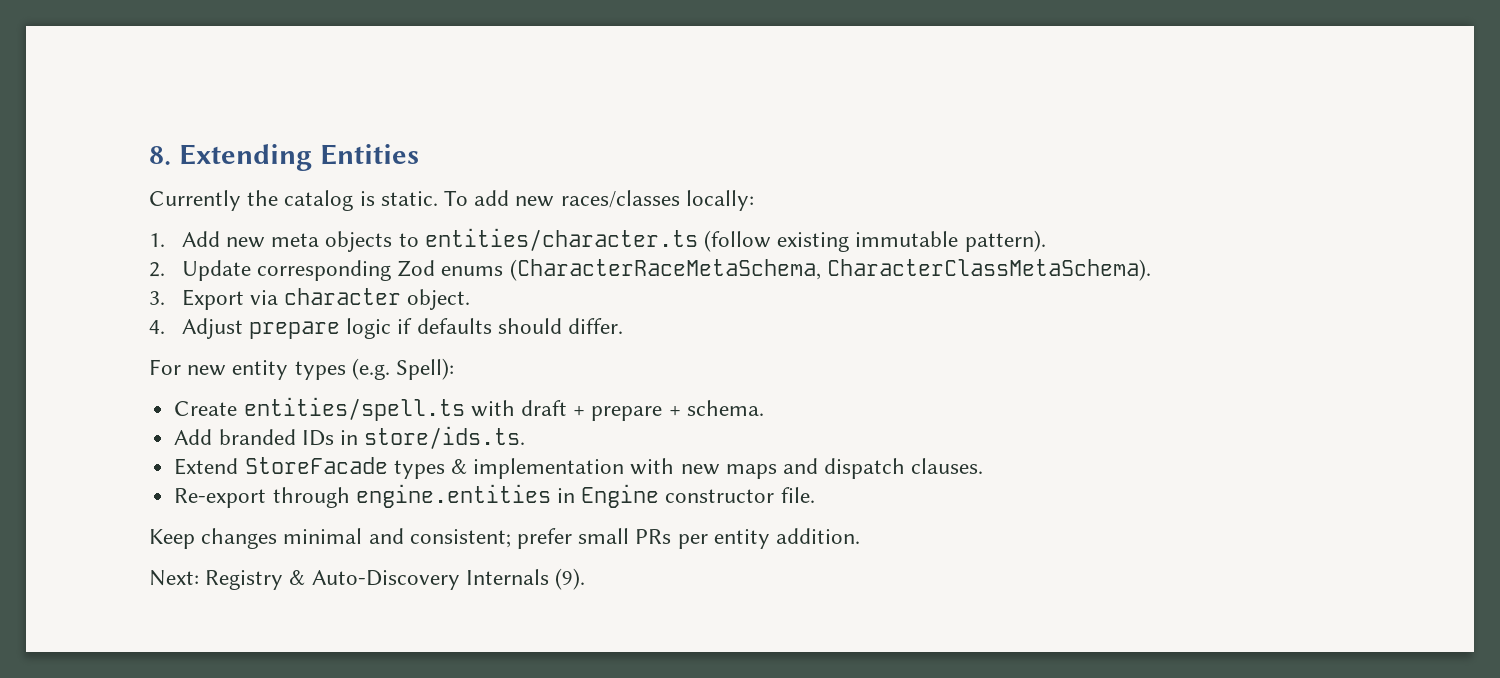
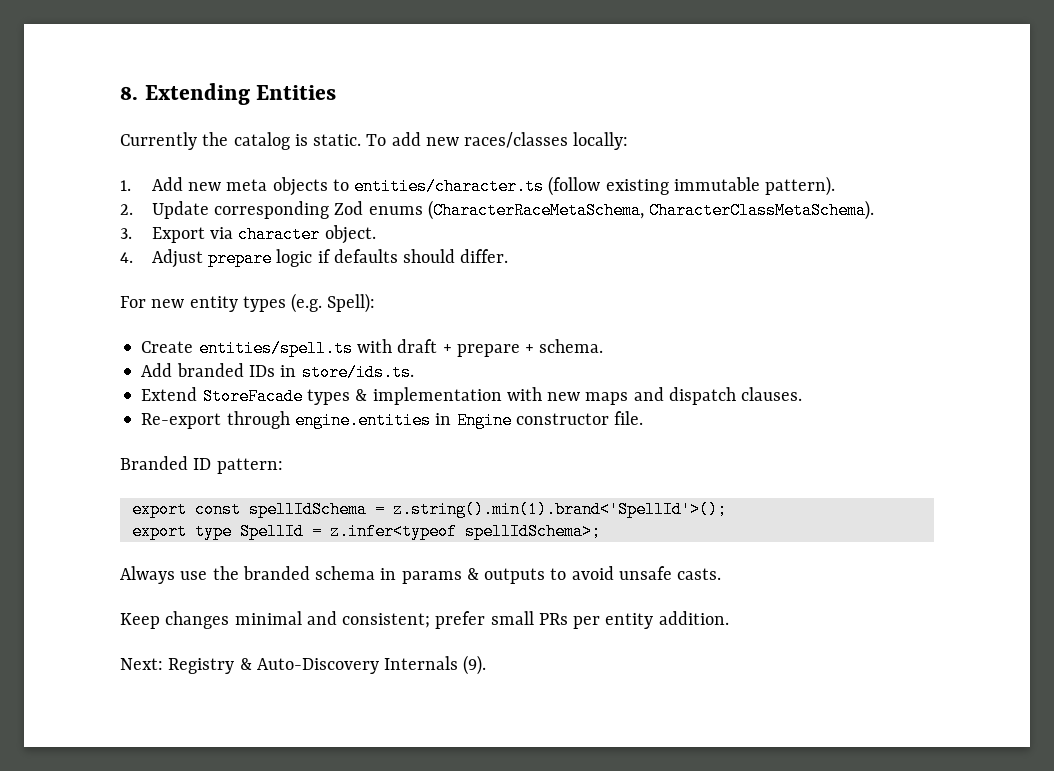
+ Branded ID pattern:
+ export const spellIdSchema = z.string().min(1).brand<'SpellId'>();
+ export type SpellId = z.infer<typeof spellIdSchema>;
+ Always use the branded schema in params & outputs to avoid unsafe casts.

